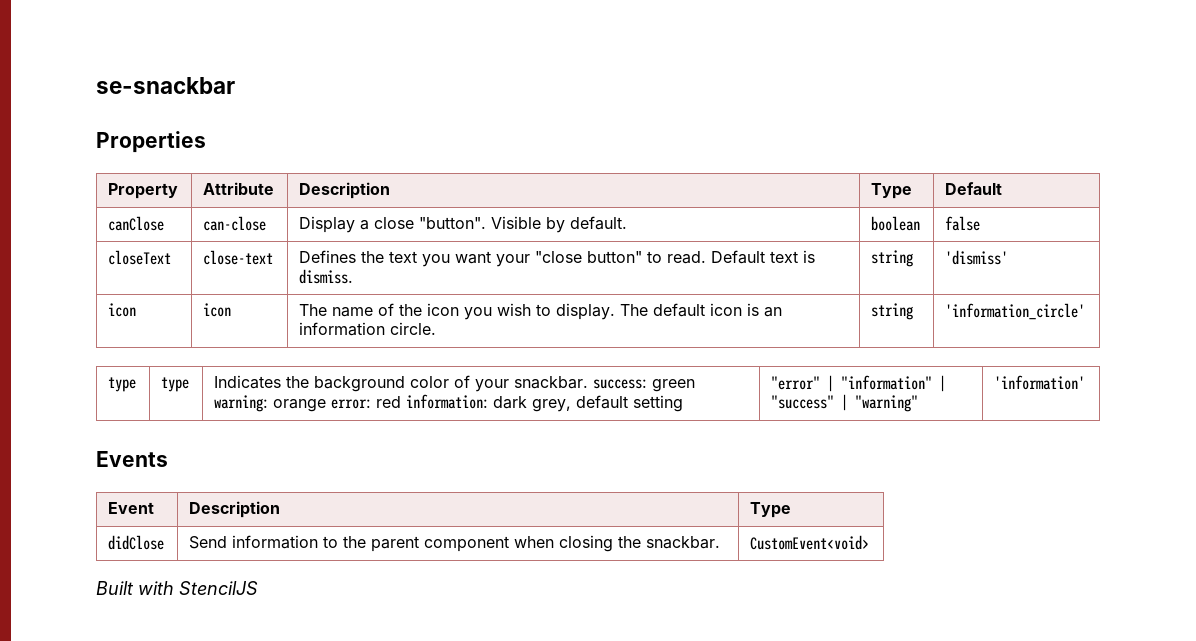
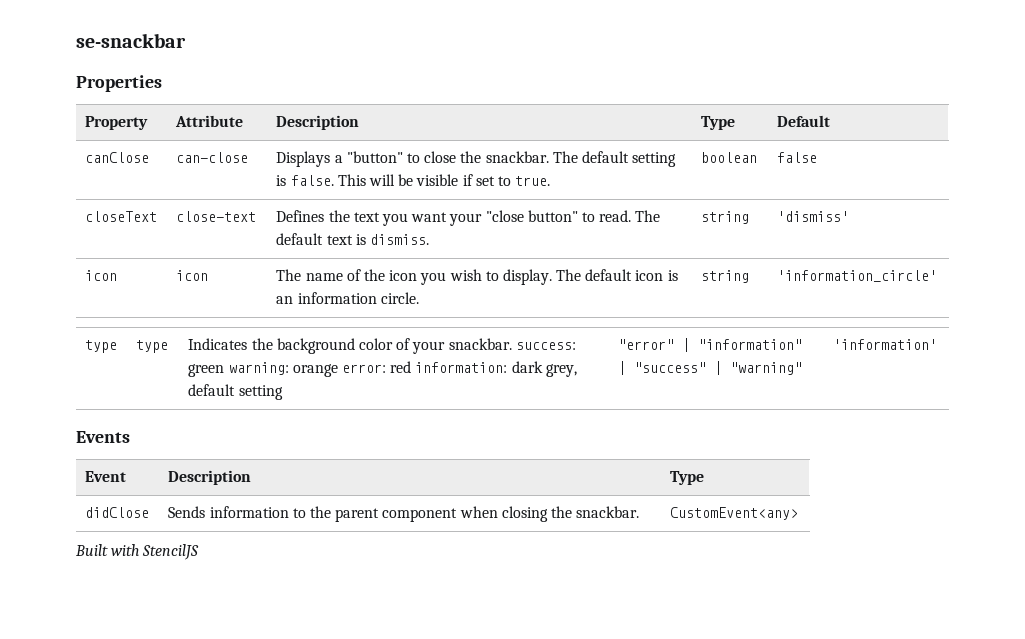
- canClose | can-close | Display a close "button". Visible by default. | boolean | false
+ canClose | can-close | Displays a "button" to close the snackbar. The default setting is false. This will be visible if set to true. | boolean | false
- closeText | close-text | Defines the text you want your "close button" to read. Default text is dismiss. | string | 'dismiss'
+ closeText | close-text | Defines the text you want your "close button" to read. The default text is dismiss. | string | 'dismiss'
- didClose | Send information to the parent component when closing the snackbar. | CustomEvent<void>
+ didClose | Sends information to the parent component when closing the snackbar. | CustomEvent<any>

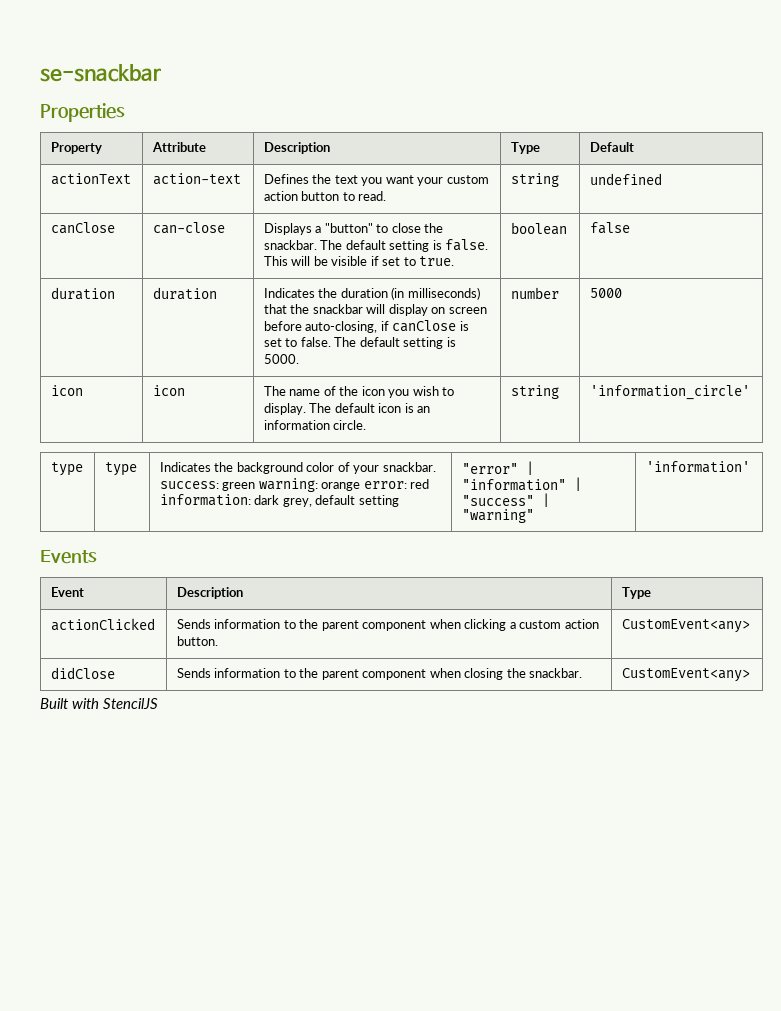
+ actionText | action-text | Defines the text you want your custom action button to read. | string | undefined
- closeText | close-text | Defines the text you want your "close button" to read. The default text is dismiss. | string | 'dismiss'
+ duration | duration | Indicates the duration (in milliseconds) that the snackbar will display on screen before auto-closing, if canClose is set to false. The default setting is 5000. | number | 5000
+ actionClicked | Sends information to the parent component when clicking a custom action button. | CustomEvent<any>

